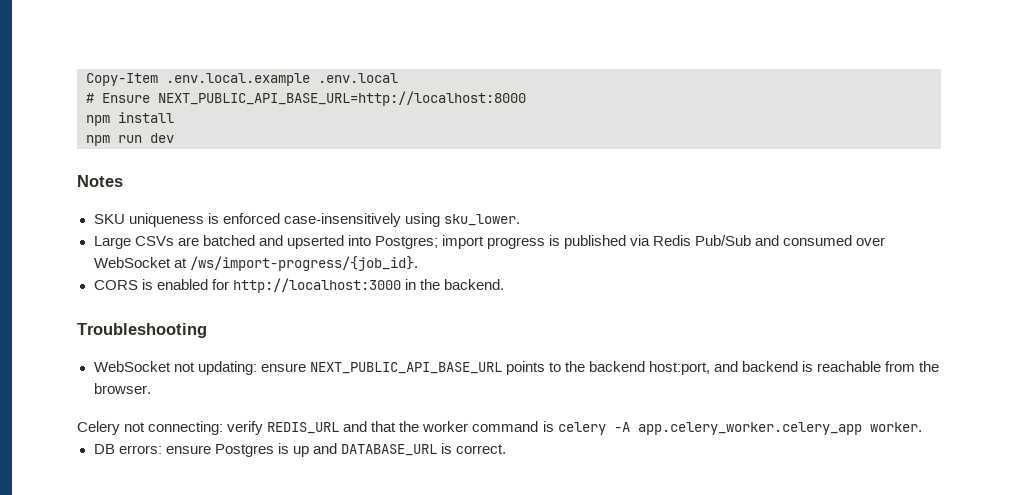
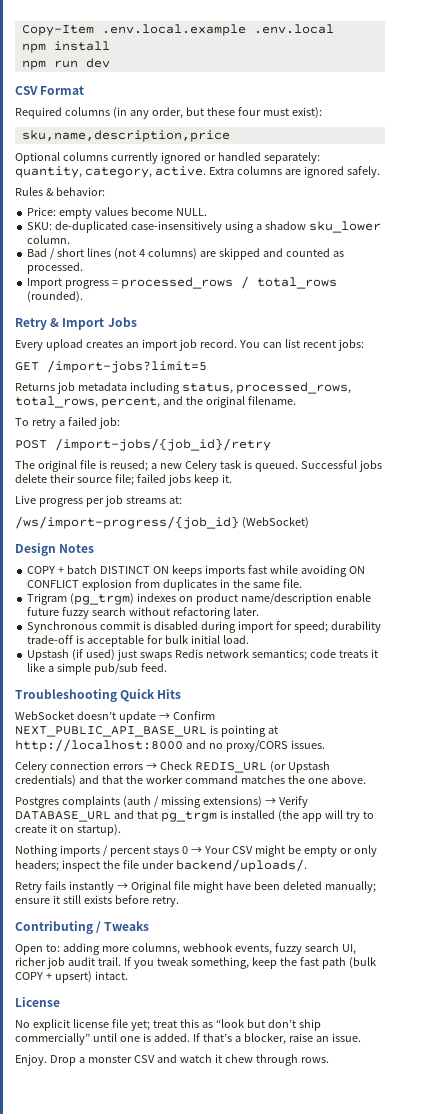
- # Ensure NEXT_PUBLIC_API_BASE_URL=http://localhost:8000
- Notes
- SKU uniqueness is enforced case-insensitively using sku_lower.
- Large CSVs are batched and upserted into Postgres; import progress is published via Redis Pub/Sub and consumed over WebSocket at /ws/import-progress/{job_id}.
- CORS is enabled for http://localhost:3000 in the backend.
+ CSV Format
+ Required columns (in any order, but these four must exist):
+ sku,name,description,price
+ Optional columns currently ignored or handled separately: quantity, category, active. Extra columns are ignored safely.
+ Rules & behavior:
+ Price: empty values become NULL.
+ SKU: de‑duplicated case‑insensitively using a shadow sku_lower column.
+ Bad / short lines (not 4 columns) are skipped and counted as processed.
+ Import progress = processed_rows / total_rows (rounded).
+ Retry & Import Jobs
+ Every upload creates an import job record. You can list recent jobs:
+ GET /import-jobs?limit=5
+ Returns job metadata including status, processed_rows, total_rows, percent, and the original filename.
+ To retry a failed job:
+ POST /import-jobs/{job_id}/retry
+ The original file is reused; a new Celery task is queued. Successful jobs delete their source file; failed jobs keep it.
+ Live progress per job streams at:
+ /ws/import-progress/{job_id} (WebSocket)
+ Design Notes
+ COPY + batch DISTINCT ON keeps imports fast while avoiding ON CONFLICT explosion from duplicates in the same file.
+ Trigram (pg_trgm) indexes on product name/description enable future fuzzy search without refactoring later.
+ Synchronous commit is disabled during import for speed; durability trade‑off is acceptable for bulk initial load.
+ Upstash (if used) just swaps Redis network semantics; code treats it like a simple pub/sub feed.
- Troubleshooting
- WebSocket not updating: ensure NEXT_PUBLIC_API_BASE_URL points to the backend host:port, and backend is reachable from the browser.
- Celery not connecting: verify REDIS_URL and that the worker command is celery -A app.celery_worker.celery_app worker.
- DB errors: ensure Postgres is up and DATABASE_URL is correct.
+ Troubleshooting Quick Hits
+ WebSocket doesn’t update → Confirm NEXT_PUBLIC_API_BASE_URL is pointing at http://localhost:8000 and no proxy/CORS issues.
+ Celery connection errors → Check REDIS_URL (or Upstash credentials) and that the worker command matches the one above.
+ Postgres complaints (auth / missing extensions) → Verify DATABASE_URL and that pg_trgm is installed (the app will try to create it on startup).
+ Nothing imports / percent stays 0 → Your CSV might be empty or only headers; inspect the file under backend/uploads/.
+ Retry fails instantly → Original file might have been deleted manually; ensure it still exists before retry.
+ Contributing / Tweaks
+ Open to: adding more columns, webhook events, fuzzy search UI, richer job audit trail. If you tweak something, keep the fast path (bulk COPY + upsert) intact.
+ License
+ No explicit license file yet; treat this as “look but don’t ship commercially” until one is added. If that’s a blocker, raise an issue.
+ Enjoy. Drop a monster CSV and watch it chew through rows.

